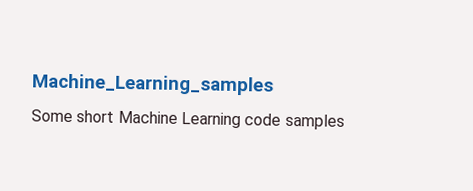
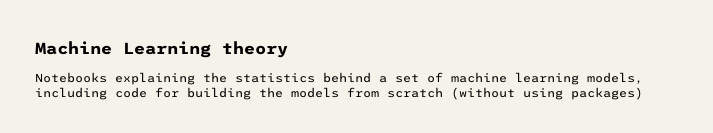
- Machine_Learning_samples
- Some short Machine Learning code samples
+ Machine Learning theory
+ Notebooks explaining the statistics behind a set of machine learning models, including code for building the models from scratch (without using packages)

